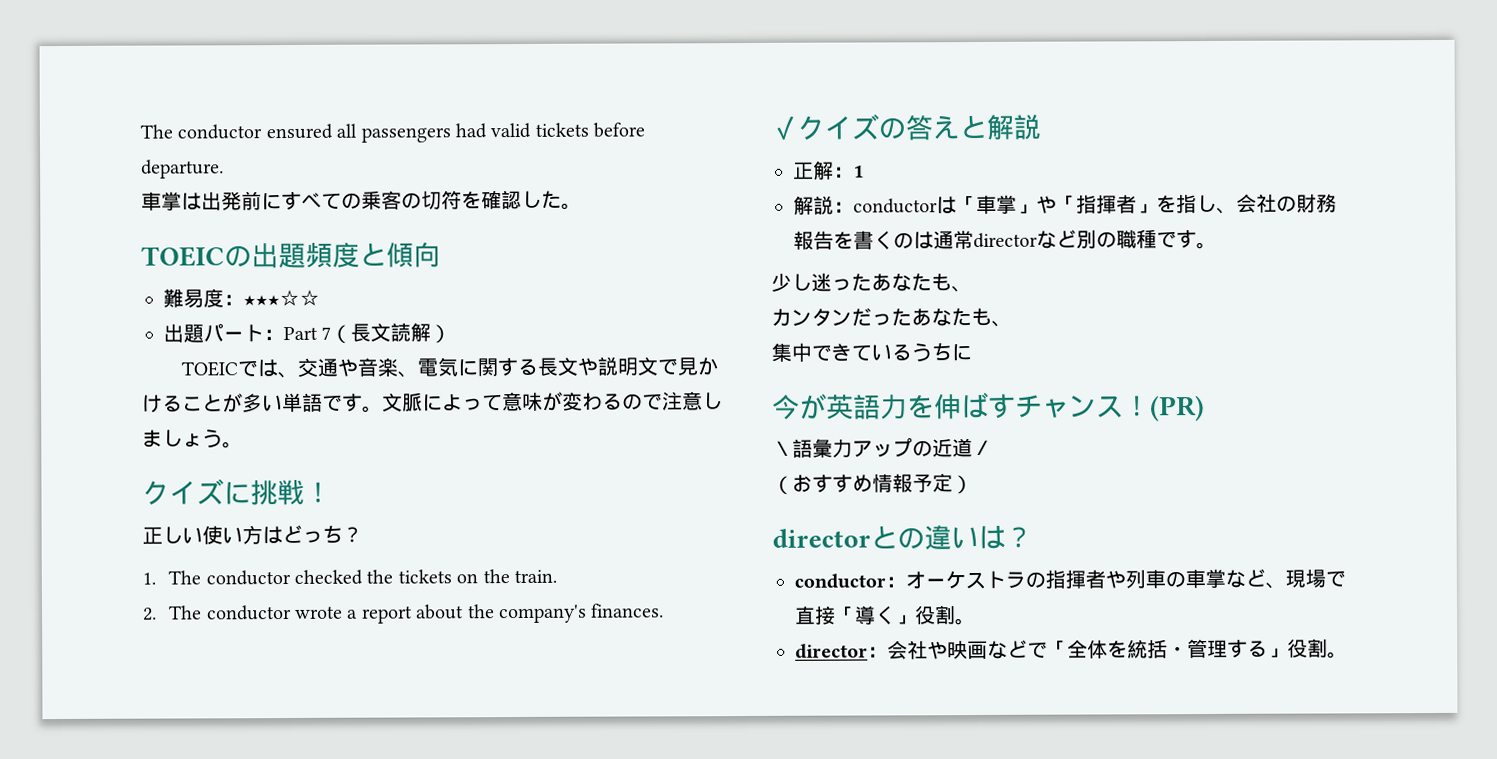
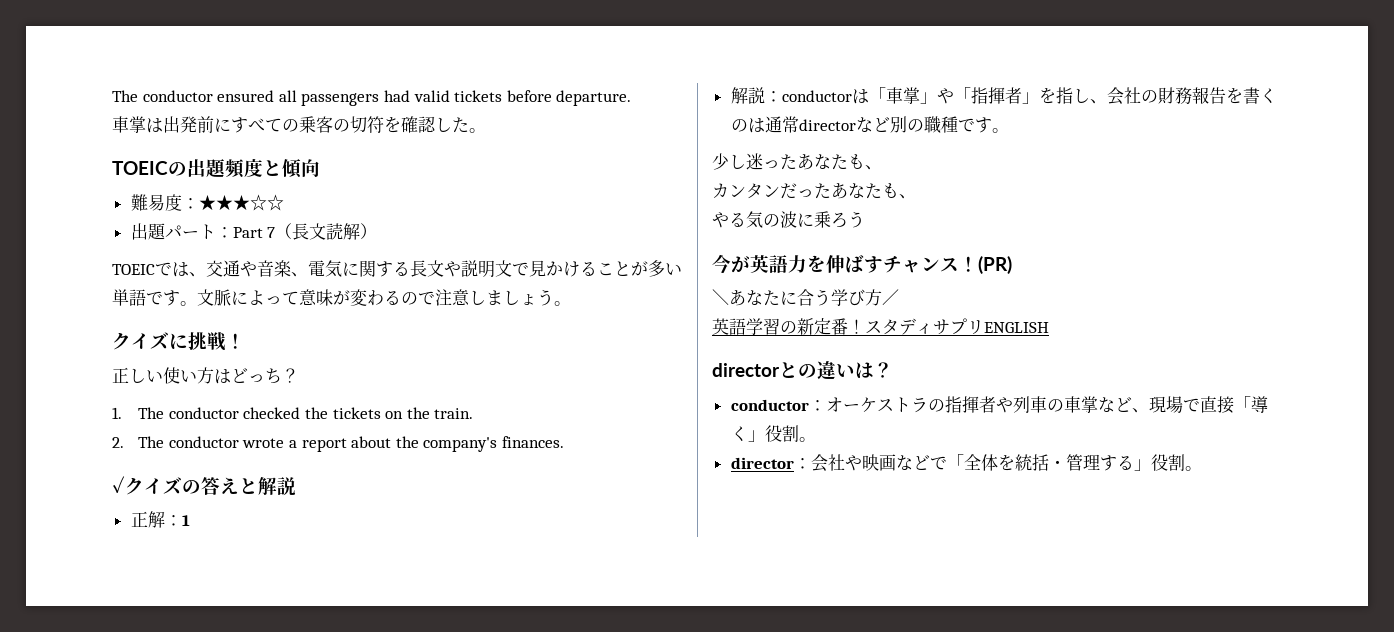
- 集中できているうちに
+ やる気の波に乗ろう
- ＼語彙力アップの近道／
- （おすすめ情報予定）
+ ＼あなたに合う学び方／
+ 英語学習の新定番！スタディサプリENGLISH

